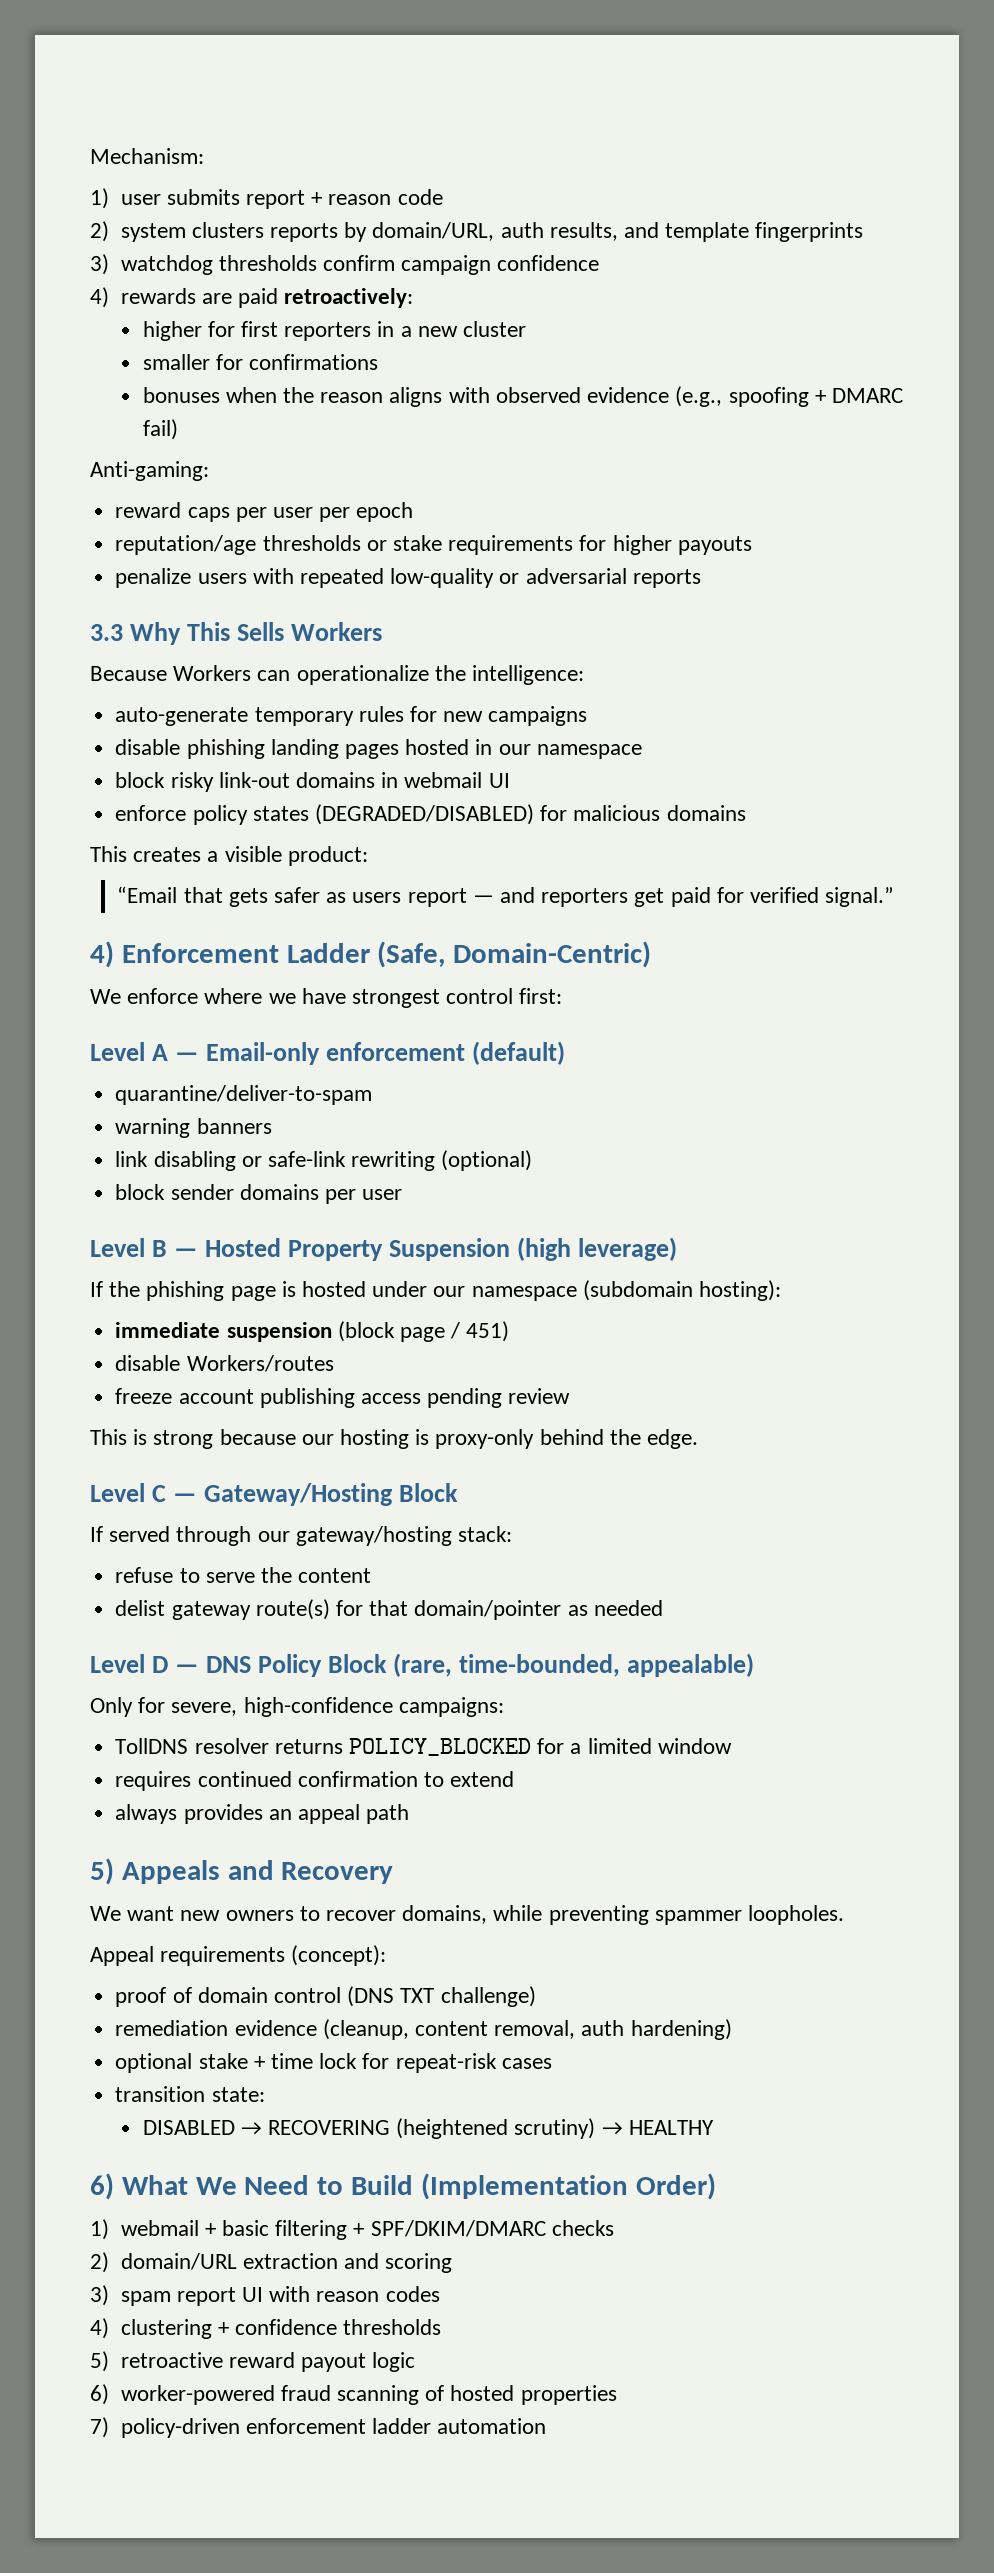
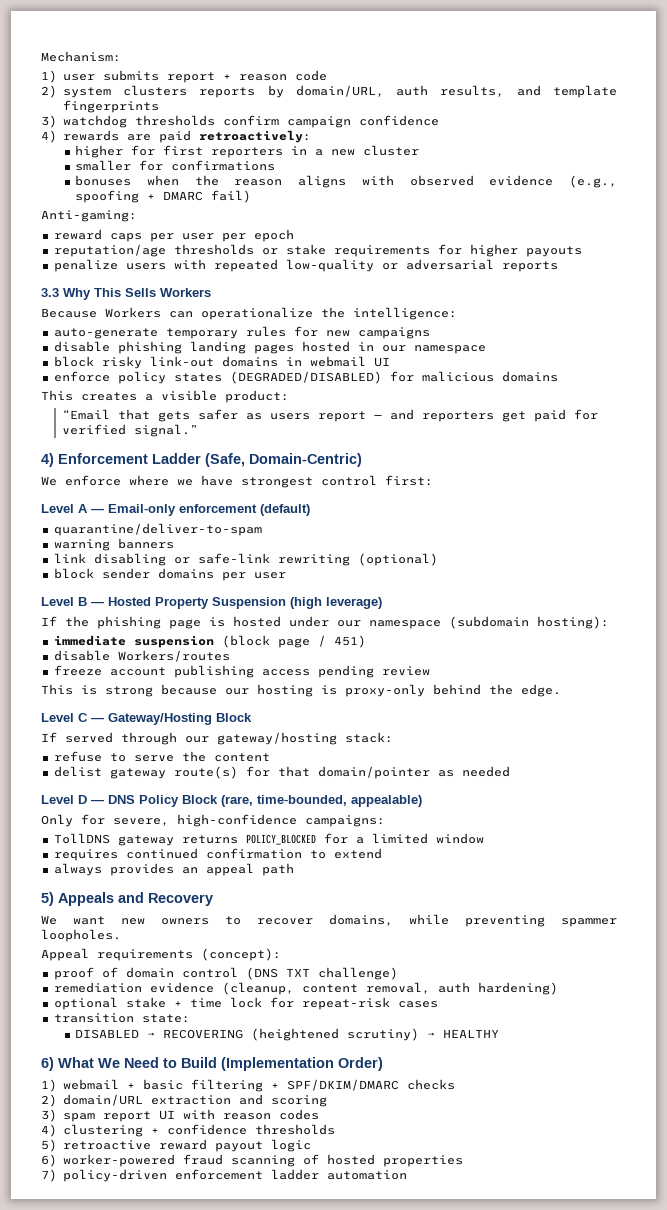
- TollDNS resolver returns POLICY_BLOCKED for a limited window
+ TollDNS gateway returns POLICY_BLOCKED for a limited window

